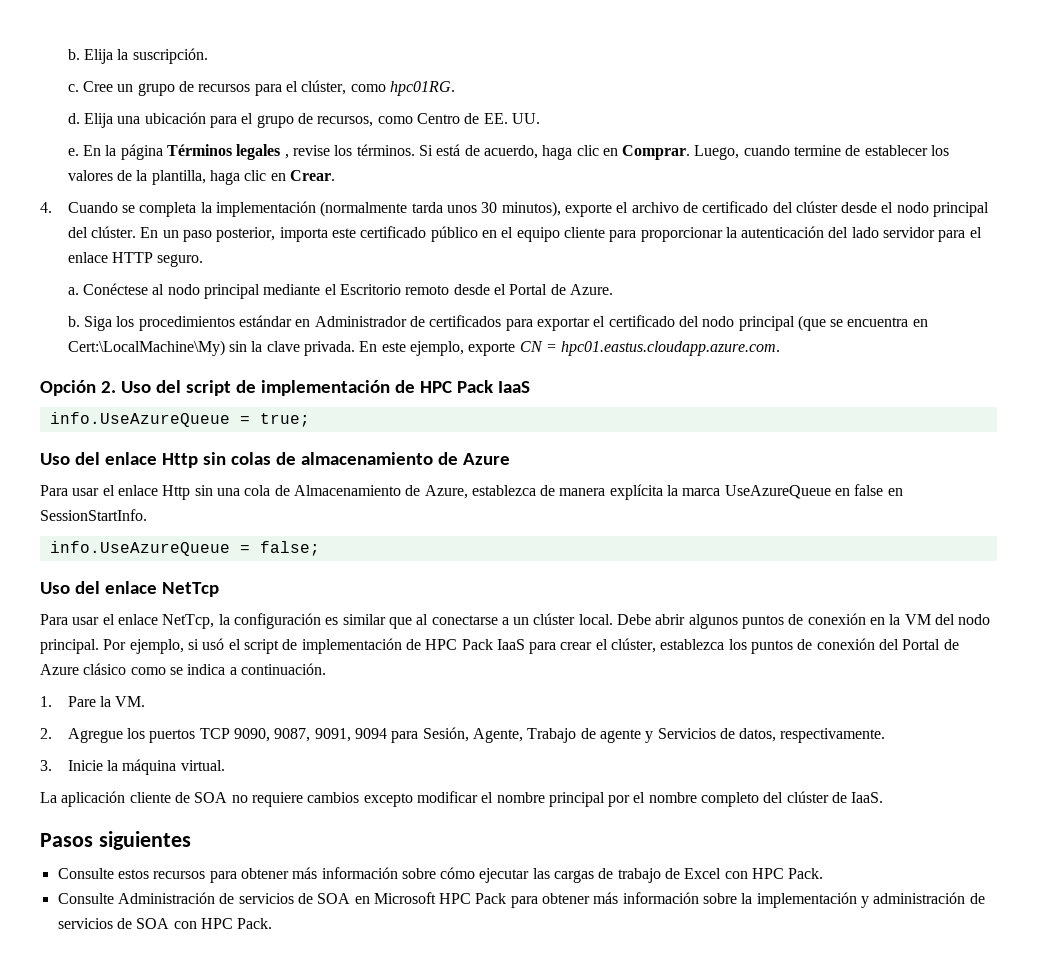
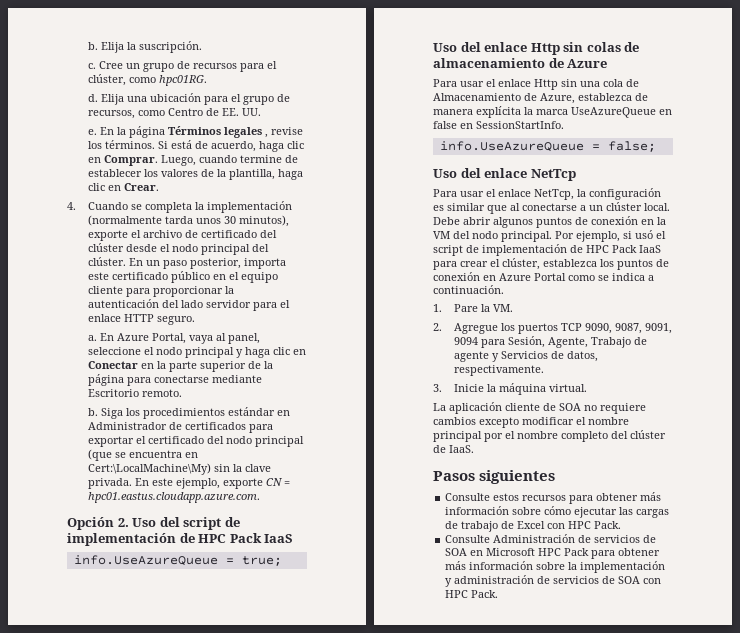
- Conéctese al nodo principal mediante el Escritorio remoto desde el Portal de Azure.
+ En Azure Portal, vaya al panel, seleccione el nodo principal y haga clic en Conectar en la parte superior de la página para conectarse mediante Escritorio remoto.
- Por ejemplo, si usó el script de implementación de HPC Pack IaaS para crear el clúster, establezca los puntos de conexión del Portal de Azure clásico como se indica a continuación.
+ Por ejemplo, si usó el script de implementación de HPC Pack IaaS para crear el clúster, establezca los puntos de conexión en Azure Portal como se indica a continuación.

